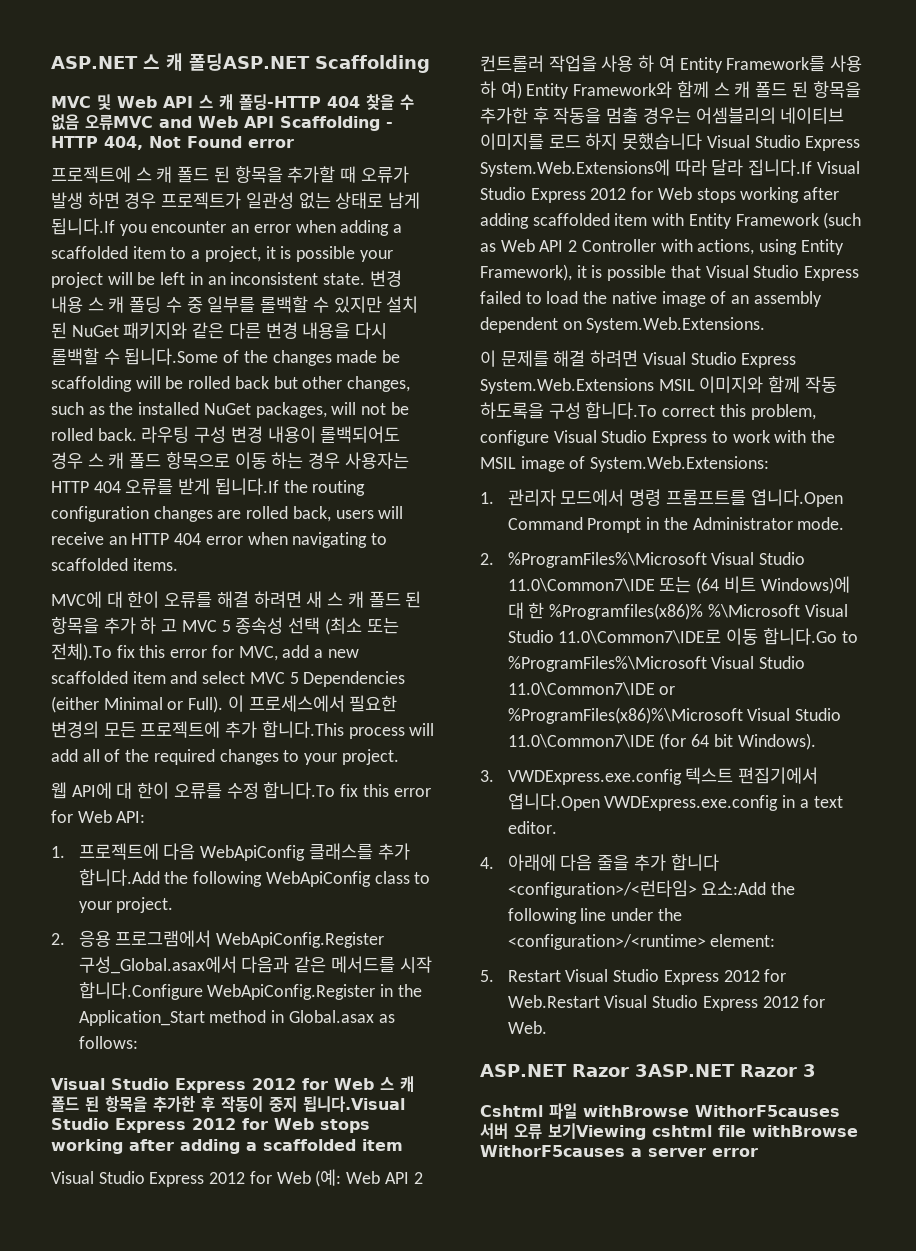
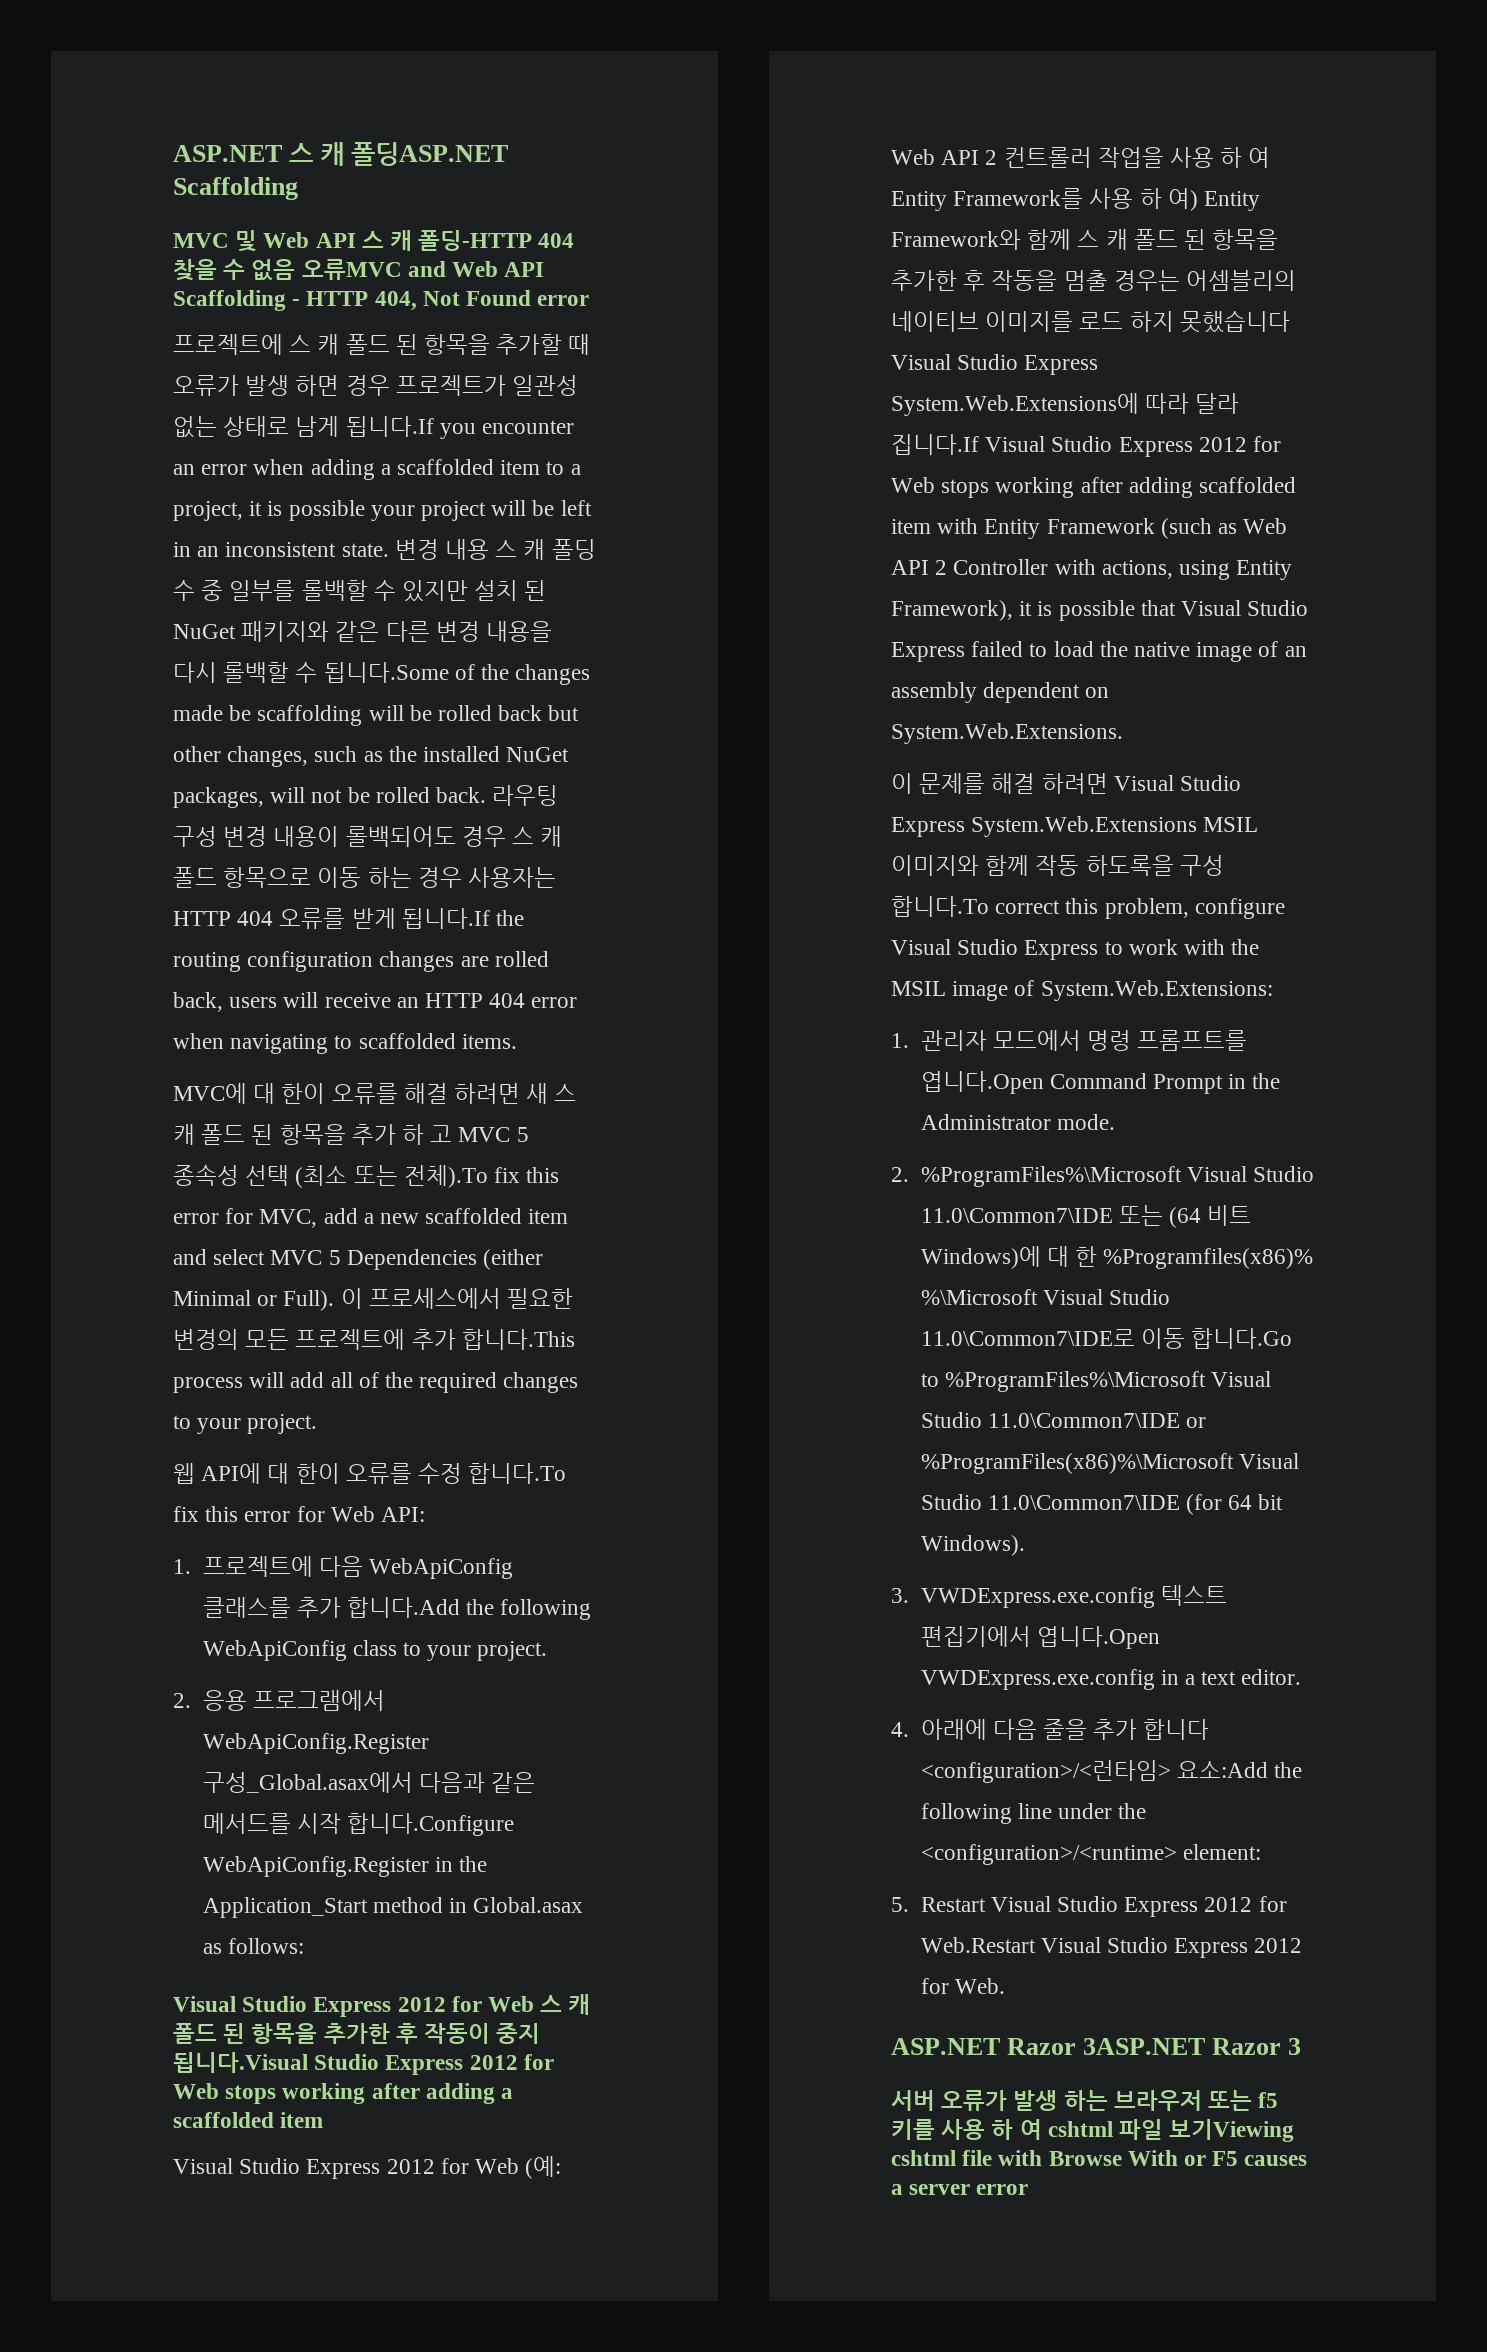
- Cshtml 파일 withBrowse WithorF5causes 서버 오류 보기Viewing cshtml file withBrowse WithorF5causes a server error
+ 서버 오류가 발생 하는 브라우저 또는 f5 키를 사용 하 여 cshtml 파일 보기Viewing cshtml file with Browse With or F5 causes a server error

